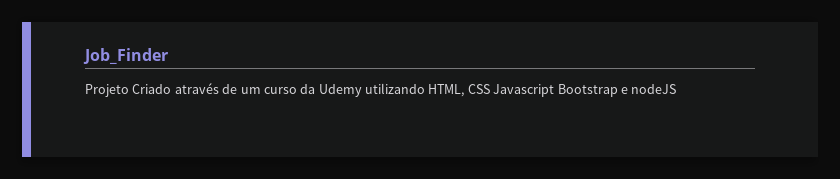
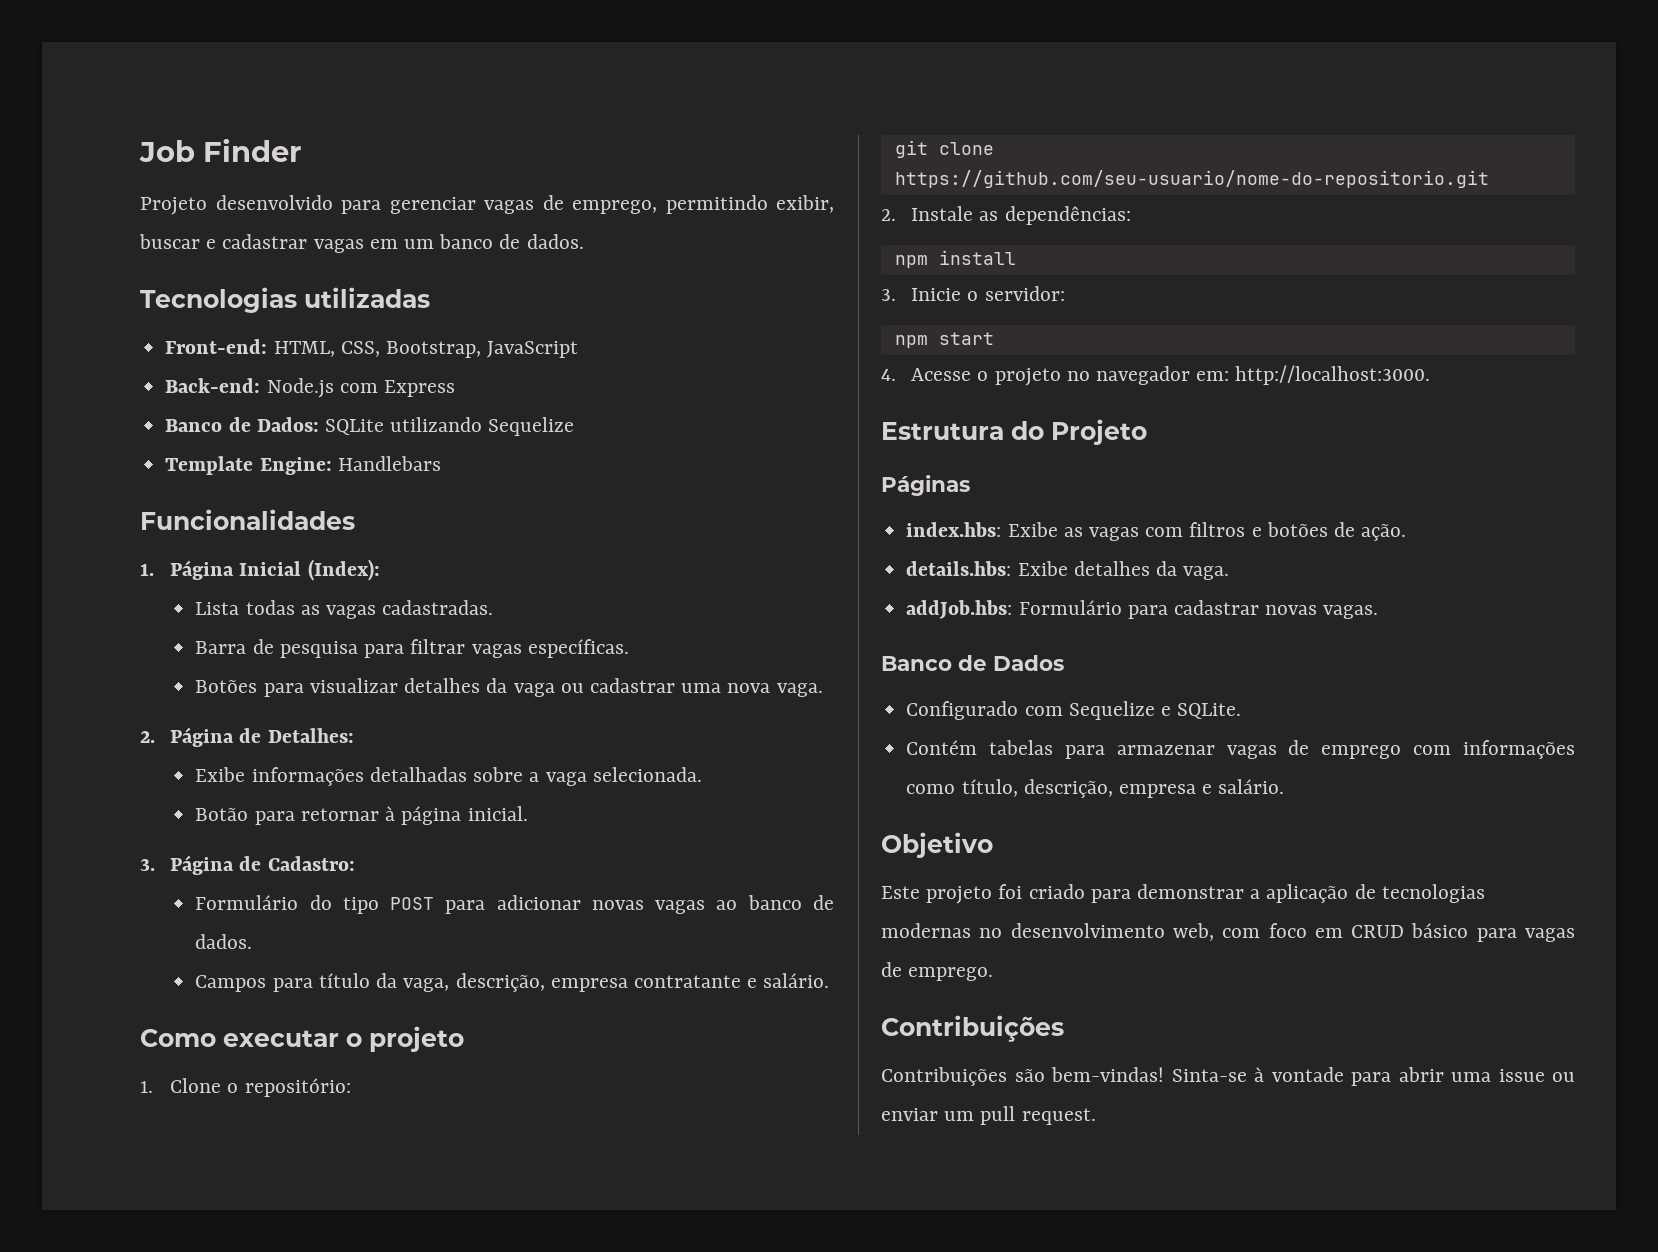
- Job_Finder
- Projeto Criado através de um curso da Udemy utilizando HTML, CSS Javascript Bootstrap e nodeJS
+ Job Finder
+ Projeto desenvolvido para gerenciar vagas de emprego, permitindo exibir, buscar e cadastrar vagas em um banco de dados.
+ Tecnologias utilizadas
+ Front-end: HTML, CSS, Bootstrap, JavaScript
+ Back-end: Node.js com Express
+ Banco de Dados: SQLite utilizando Sequelize
+ Template Engine: Handlebars
+ Funcionalidades
+ 1. Página Inicial (Index):
+ Lista todas as vagas cadastradas.
+ Barra de pesquisa para filtrar vagas específicas.
+ Botões para visualizar detalhes da vaga ou cadastrar uma nova vaga.
+ 2. Página de Detalhes:
+ Exibe informações detalhadas sobre a vaga selecionada.
+ Botão para retornar à página inicial.
+ 3. Página de Cadastro:
+ Formulário do tipo POST para adicionar novas vagas ao banco de dados.
+ Campos para título da vaga, descrição, empresa contratante e salário.
+ Como executar o projeto
+ 1. Clone o repositório:
+ git clone https://github.com/seu-usuario/nome-do-repositorio.git
+ 2. Instale as dependências:
+ npm install
+ 3. Inicie o servidor:
+ npm start
+ 4. Acesse o projeto no navegador em: http://localhost:3000.
+ Estrutura do Projeto
+ Páginas
+ index.hbs: Exibe as vagas com filtros e botões de ação.
+ details.hbs: Exibe detalhes da vaga.
+ addJob.hbs: Formulário para cadastrar novas vagas.
+ Banco de Dados
+ Configurado com Sequelize e SQLite.
+ Contém tabelas para armazenar vagas de emprego com informações como título, descrição, empresa e salário.
+ Objetivo
+ Este projeto foi criado para demonstrar a aplicação de tecnologias modernas no desenvolvimento web, com foco em CRUD básico para vagas de emprego.
+ Contribuições
+ Contribuições são bem-vindas! Sinta-se à vontade para abrir uma issue ou enviar um pull request.

